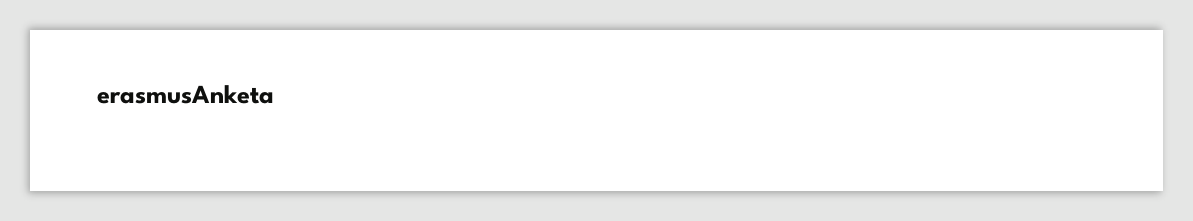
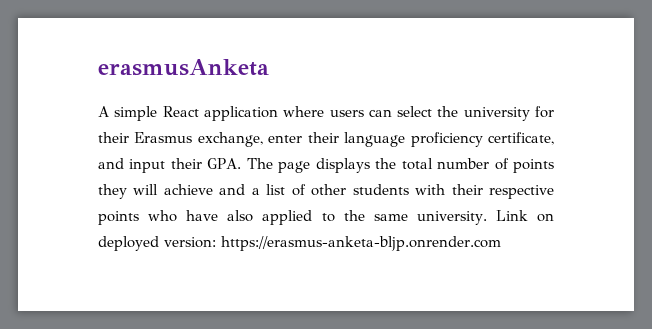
+ A simple React application where users can select the university for their Erasmus exchange, enter their language proficiency certificate, and input their GPA. The page displays the total number of points they will achieve and a list of other students with their respective points who have also applied to the same university. Link on deployed version: https://erasmus-anketa-bljp.onrender.com

